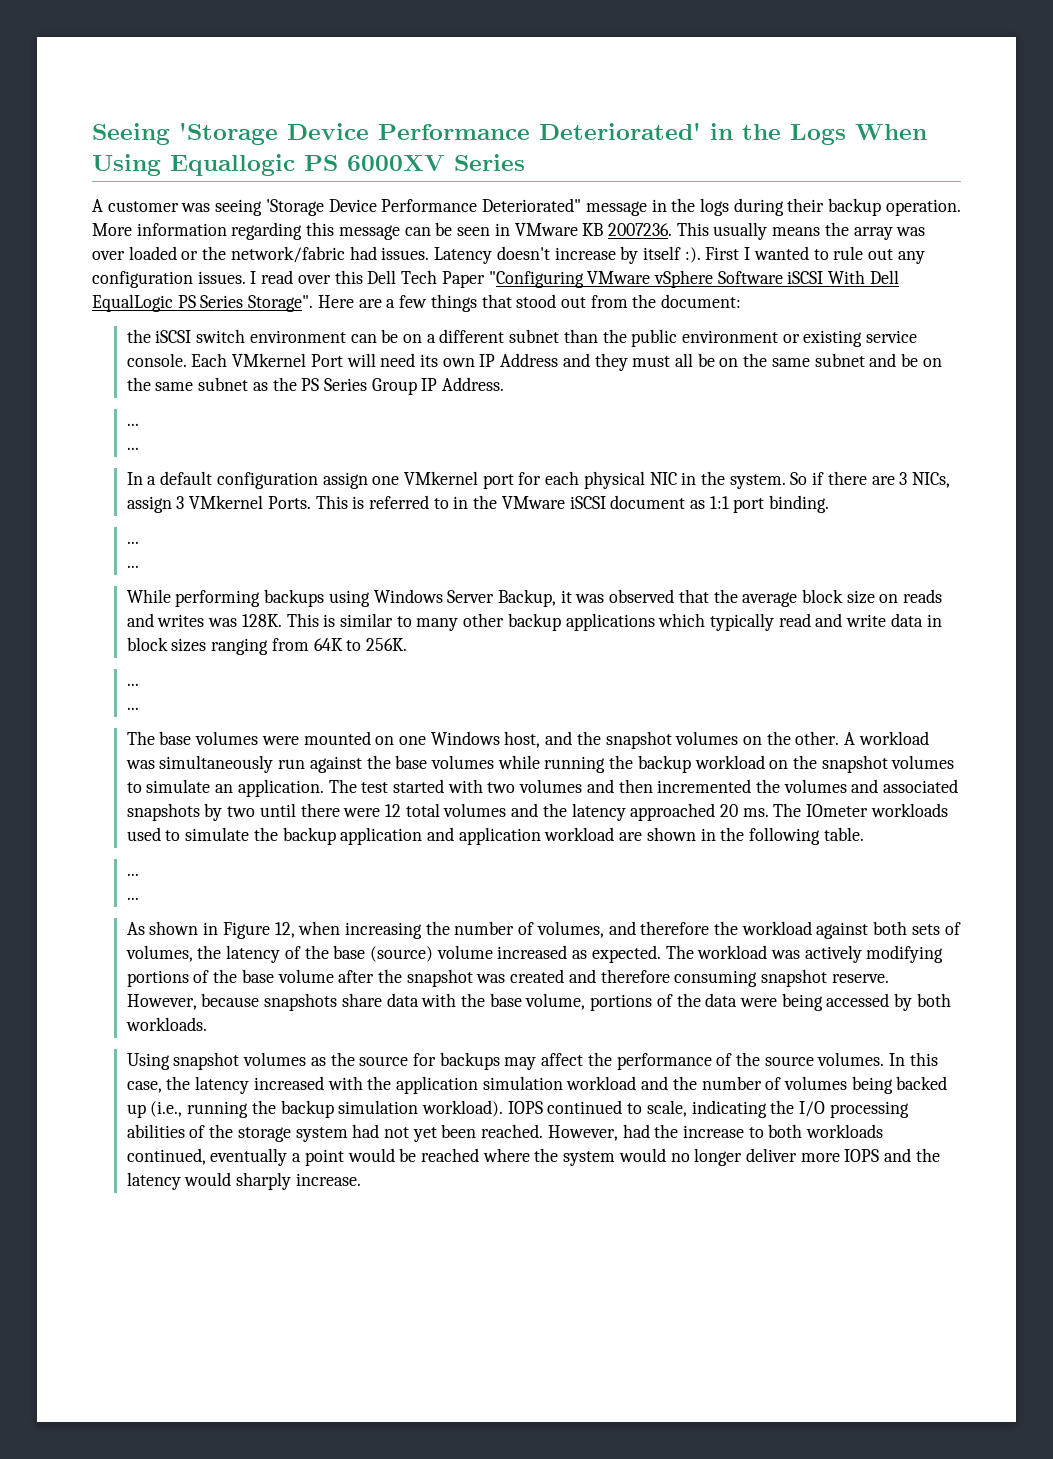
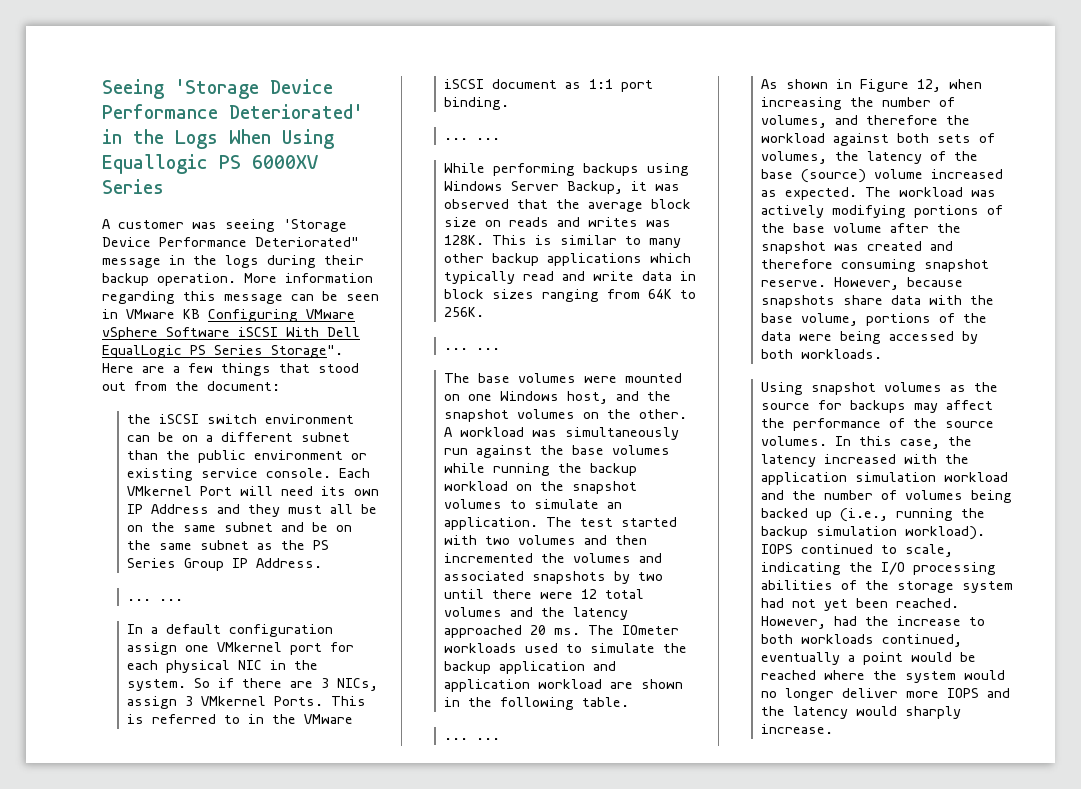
- More information regarding this message can be seen in VMware KB 2007236. This usually means the array was over loaded or the network/fabric had issues. Latency doesn't increase by itself :). First I wanted to rule out any configuration issues. I read over this Dell Tech Paper "Configuring VMware vSphere Software iSCSI With Dell EqualLogic PS Series Storage".
+ More information regarding this message can be seen in VMware KB Configuring VMware vSphere Software iSCSI With Dell EqualLogic PS Series Storage".
  Each VMkernel Port will need its own IP Address and they must all be on the same subnet and be on the same subnet as the PS Series Group IP Address.
- ...
- ...
+ ... ...
  This is referred to in the VMware iSCSI document as 1:1 port binding.
- ...
- ...
+ ... ...
  This is similar to many other backup applications which typically read and write data in block sizes ranging from 64K to 256K.
- ...
- ...
+ ... ...
  The IOmeter workloads used to simulate the backup application and application workload are shown in the following table.
- ...
- ...
+ ... ...

